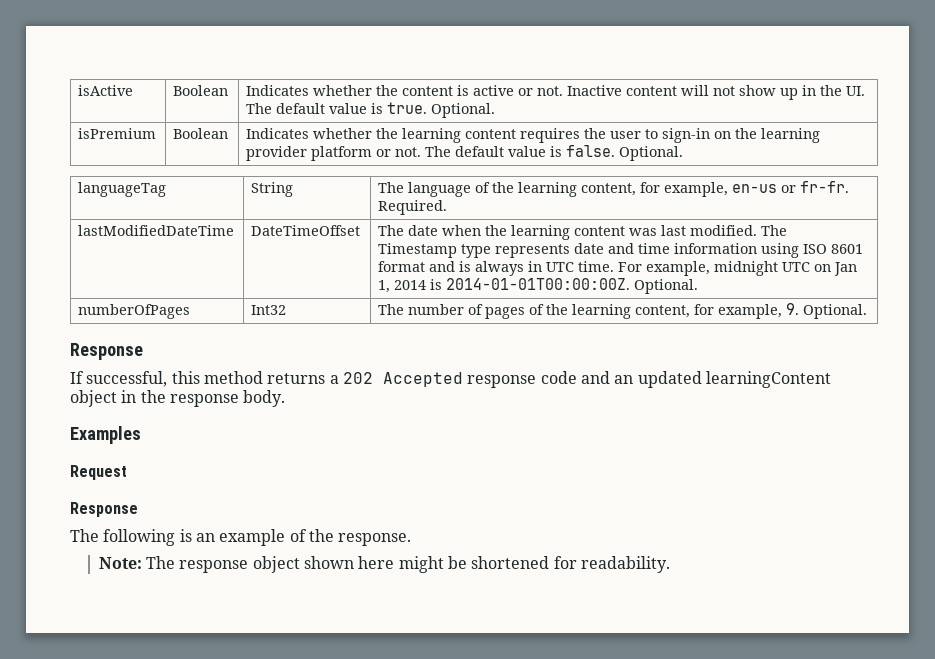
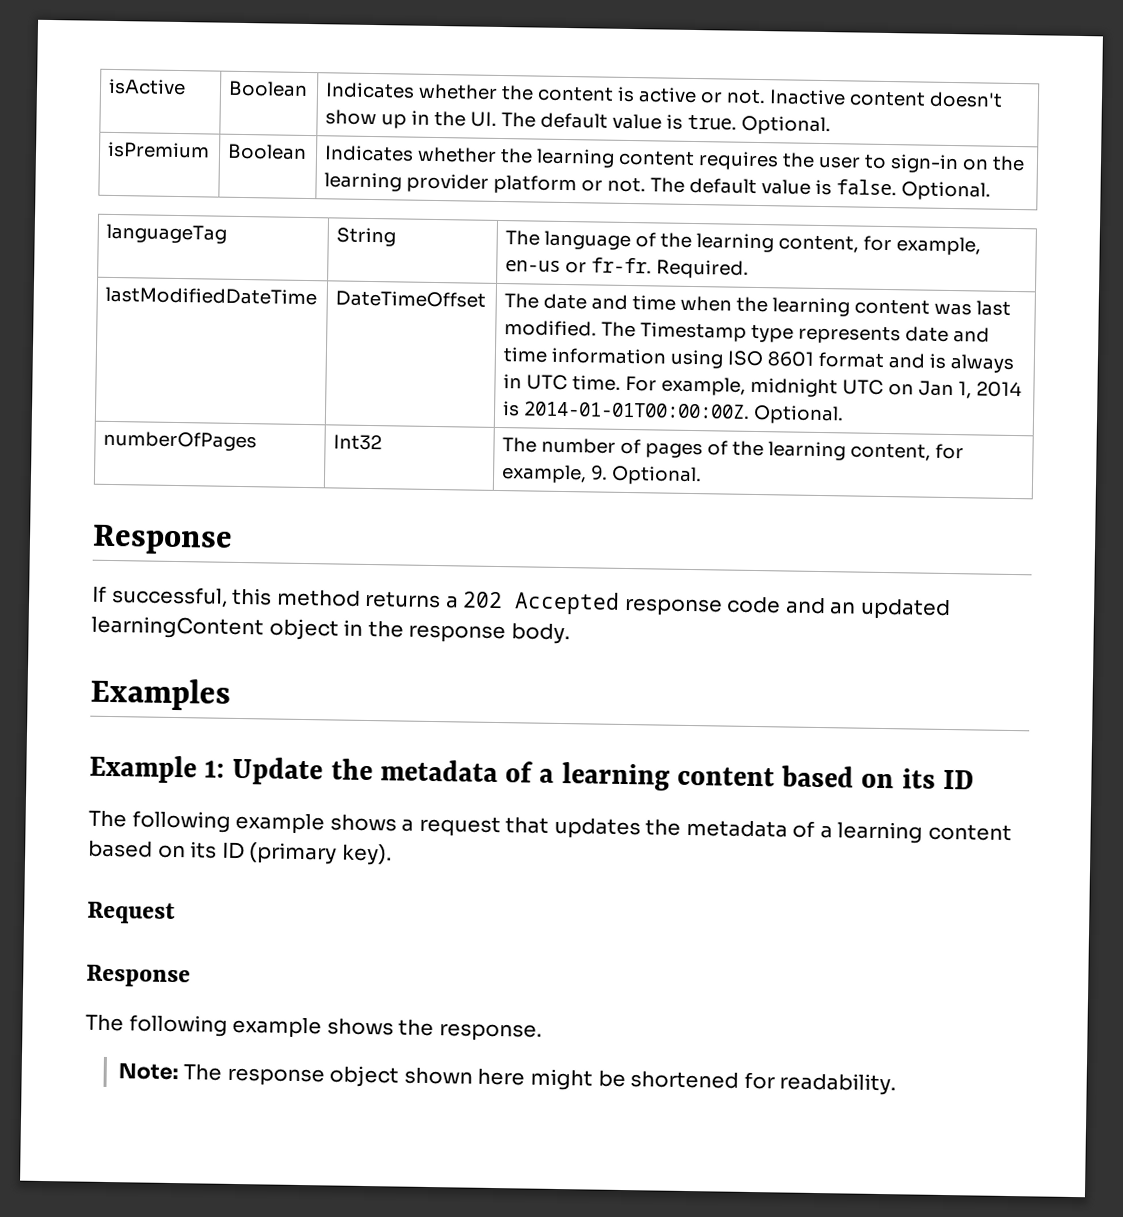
- isActive | Boolean | Indicates whether the content is active or not. Inactive content will not show up in the UI. The default value is true. Optional.
+ isActive | Boolean | Indicates whether the content is active or not. Inactive content doesn't show up in the UI. The default value is true. Optional.
- The date when the learning content was last modified.
+ The date and time when the learning content was last modified.
+ Example 1: Update the metadata of a learning content based on its ID
+ The following example shows a request that updates the metadata of a learning content based on its ID (primary key).
- The following is an example of the response.
+ The following example shows the response.

